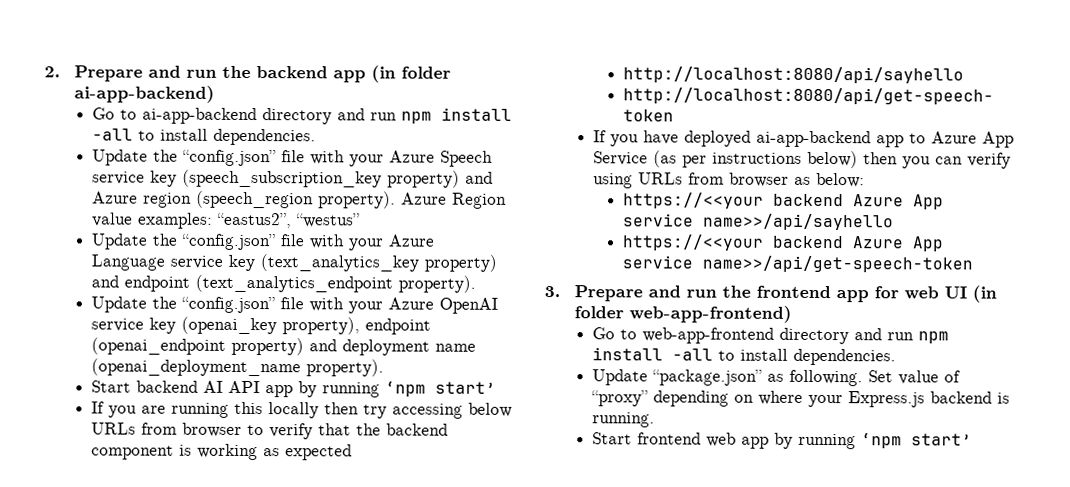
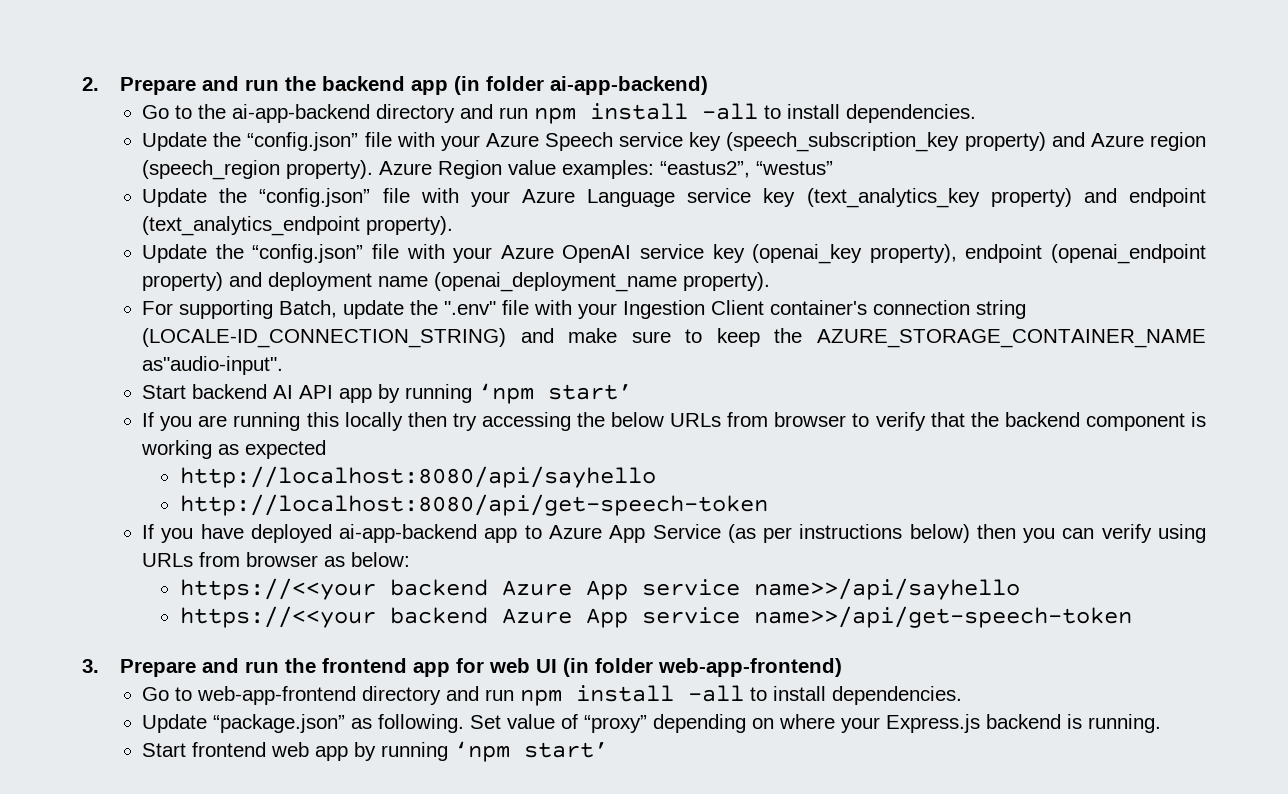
- Go to ai-app-backend directory and run npm install -all to install dependencies.
+ Go to the ai-app-backend directory and run npm install -all to install dependencies.
+ For supporting Batch, update the ".env" file with your Ingestion Client container's connection string (LOCALE-ID_CONNECTION_STRING) and make sure to keep the AZURE_STORAGE_CONTAINER_NAME as"audio-input".
- If you are running this locally then try accessing below URLs from browser to verify that the backend component is working as expected
+ If you are running this locally then try accessing the below URLs from browser to verify that the backend component is working as expected

